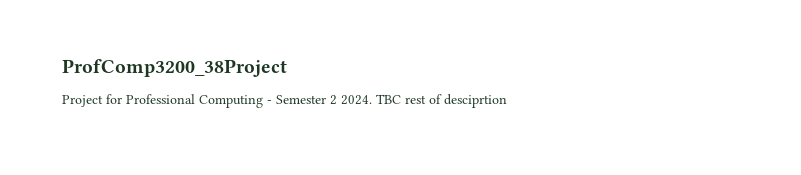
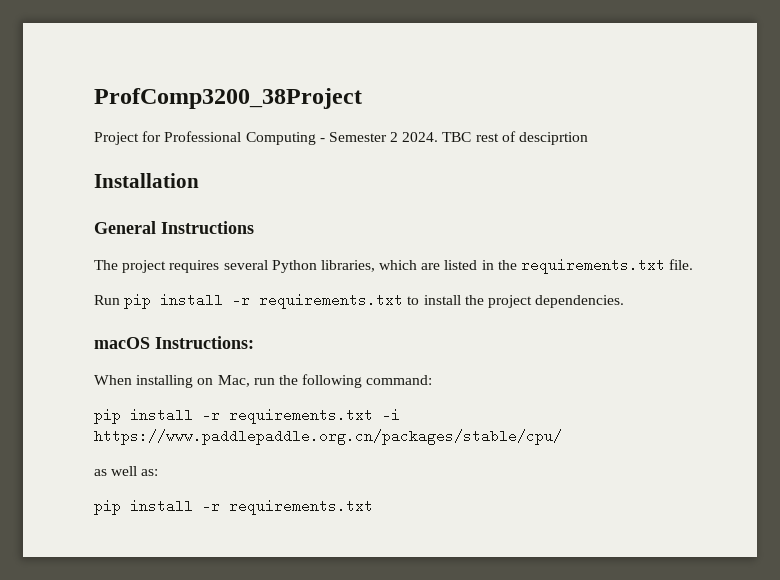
+ Installation
+ General Instructions
+ The project requires several Python libraries, which are listed in the requirements.txt file.
+ Run pip install -r requirements.txt to install the project dependencies.
+ macOS Instructions:
+ When installing on Mac, run the following command:
+ pip install -r requirements.txt -i https://www.paddlepaddle.org.cn/packages/stable/cpu/
+ as well as:
+ pip install -r requirements.txt

